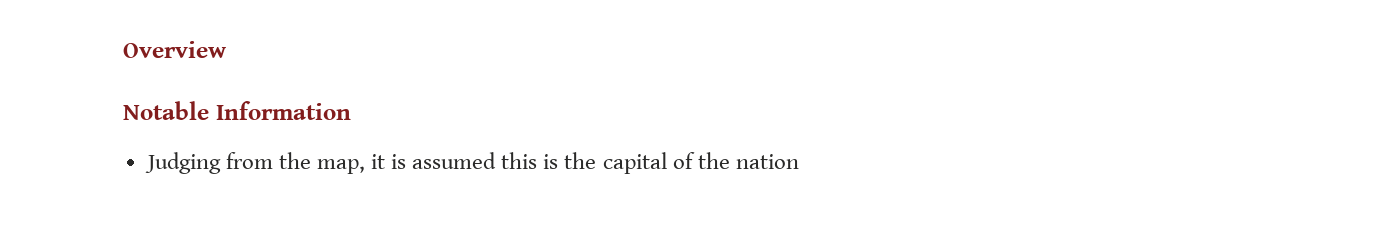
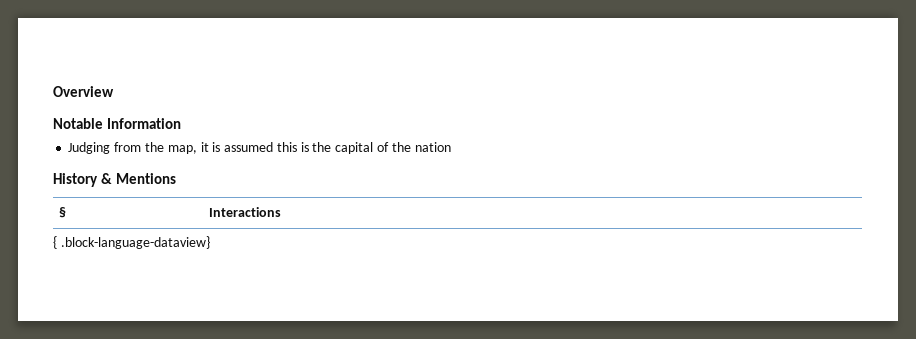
+ History & Mentions
+ § | Interactions
+ { .block-language-dataview}

